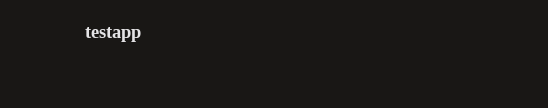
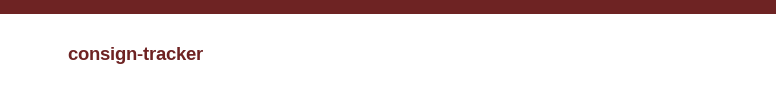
- testapp
+ consign-tracker

